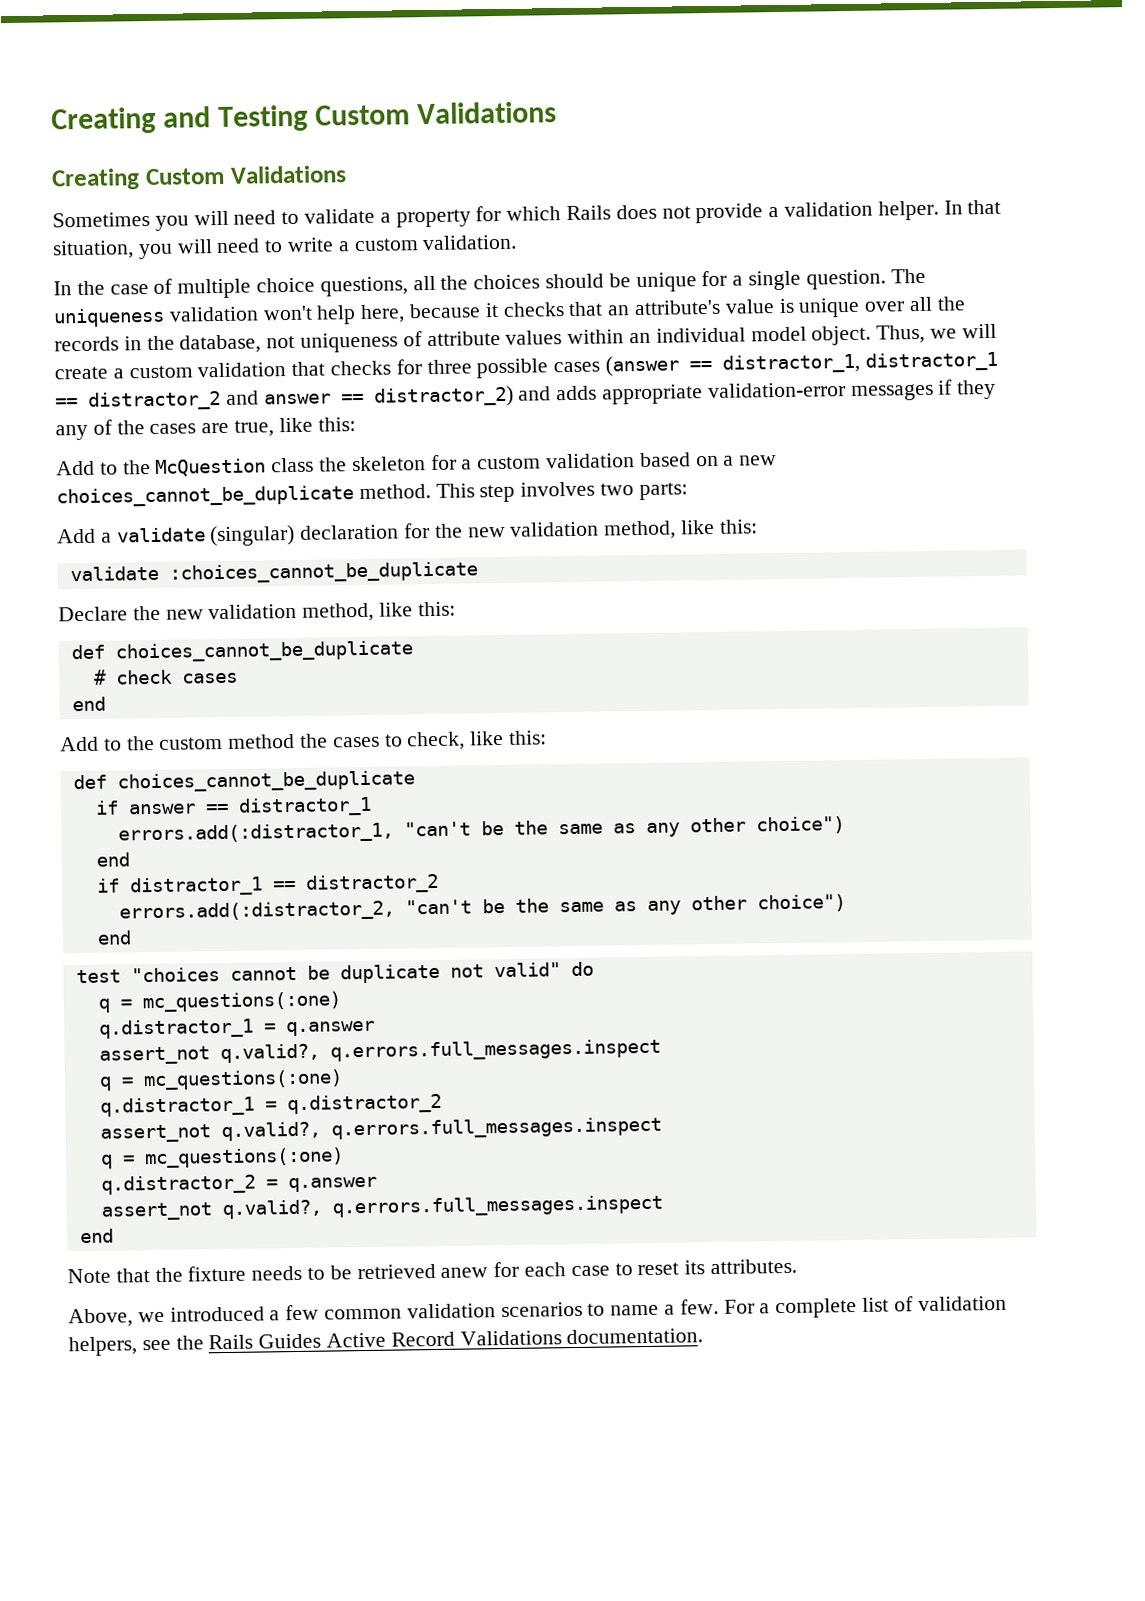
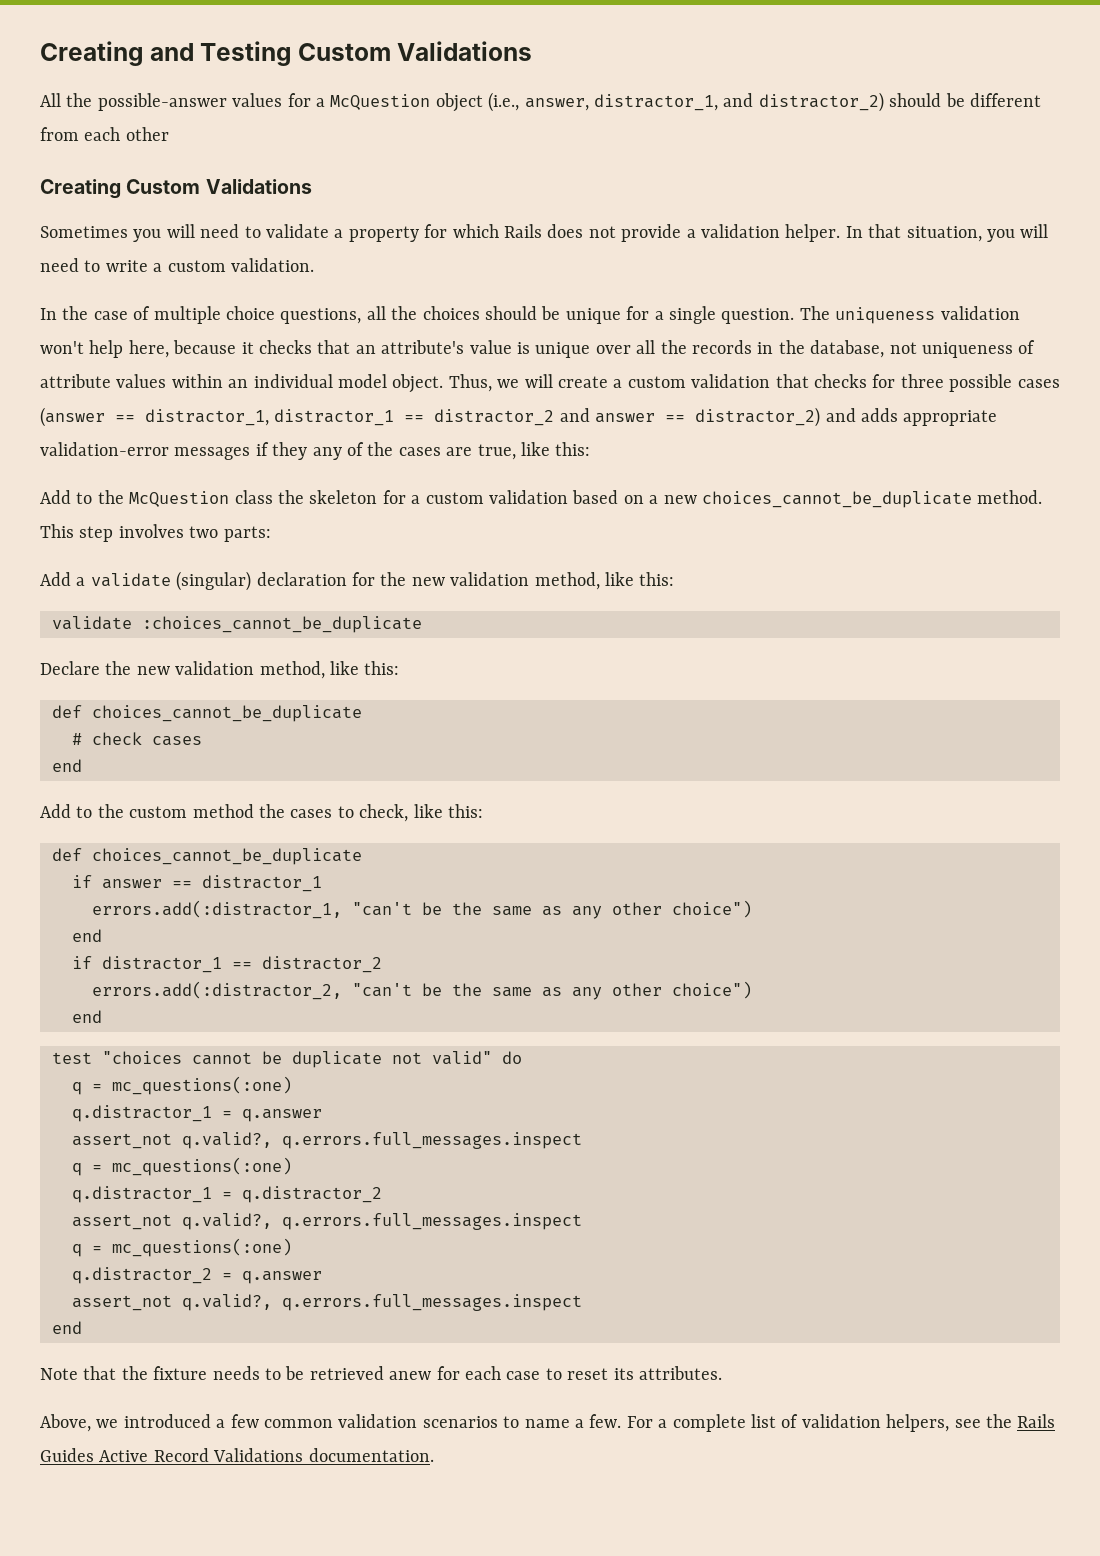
+ All the possible-answer values for a McQuestion object (i.e., answer, distractor_1, and distractor_2) should be different from each other

